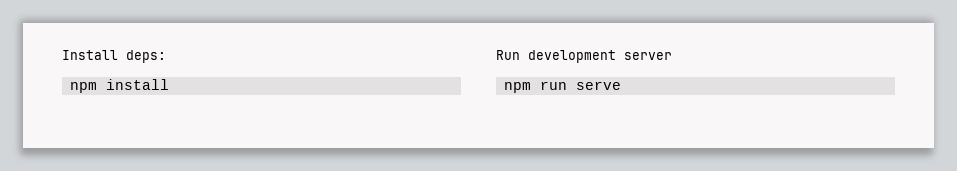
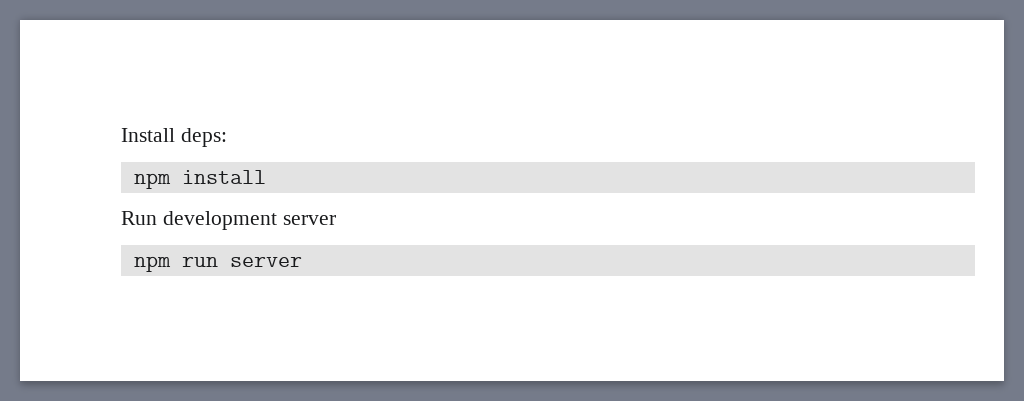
- npm run serve
+ npm run server

